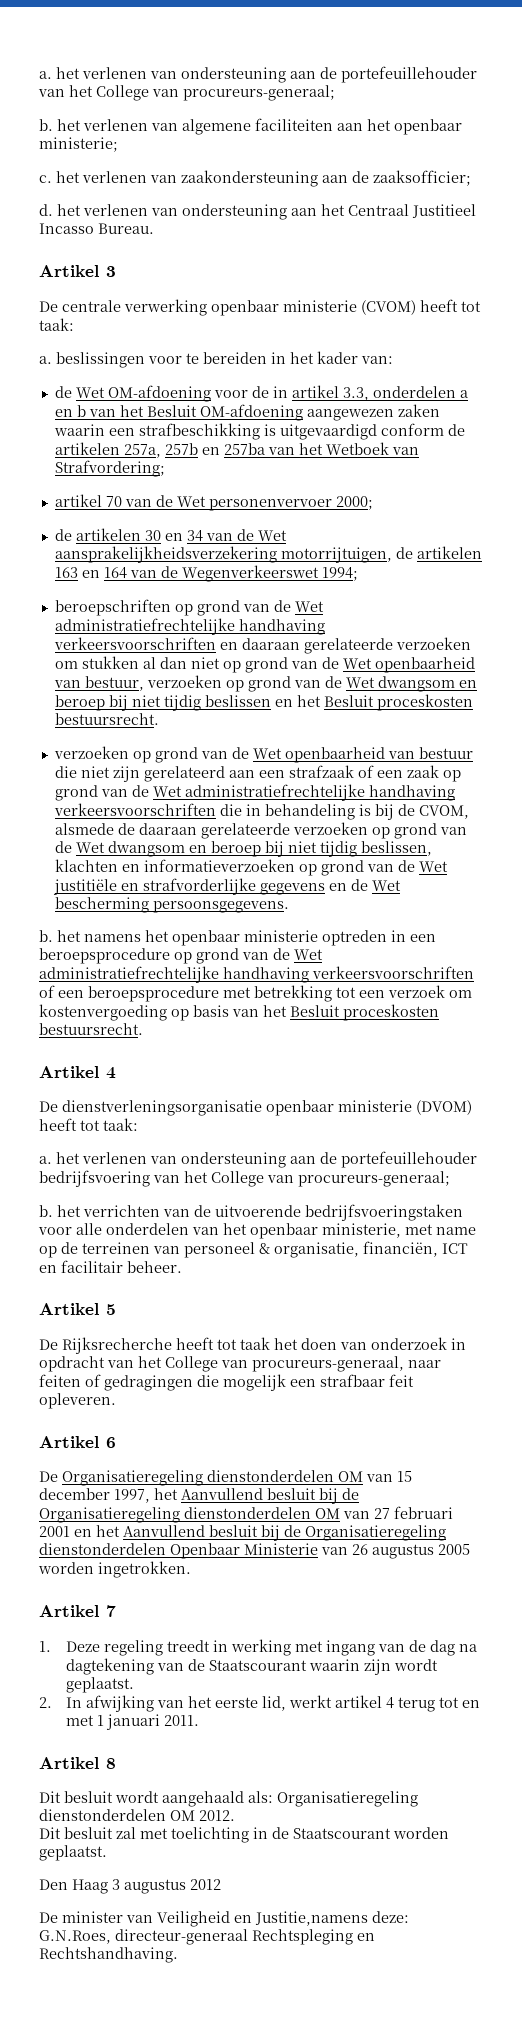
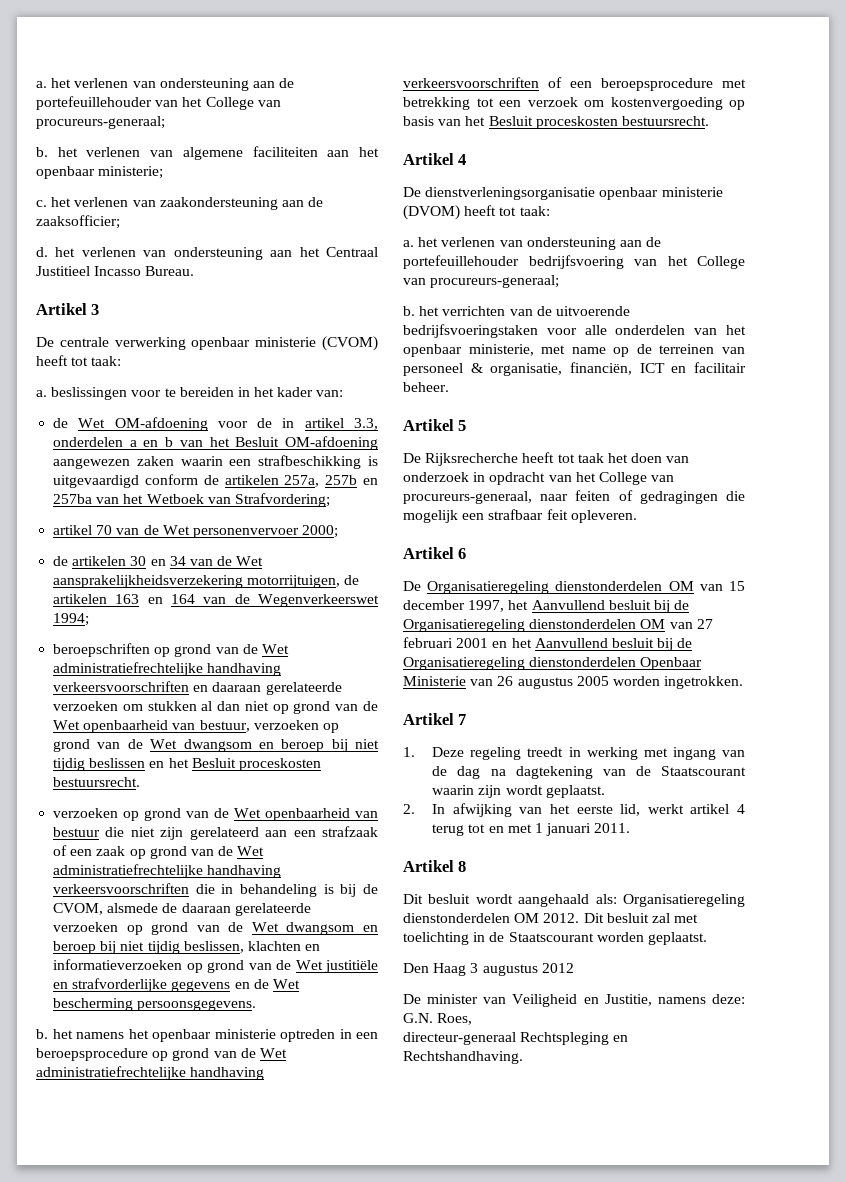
- Dit besluit wordt aangehaald als: Organisatieregeling dienstonderdelen OM 2012.
- Dit besluit zal met toelichting in de Staatscourant worden geplaatst.
+ Dit besluit wordt aangehaald als: Organisatieregeling dienstonderdelen OM 2012. Dit besluit zal met toelichting in de Staatscourant worden geplaatst.
- De minister van Veiligheid en Justitie,namens deze: G.N.Roes, directeur-generaal Rechtspleging en Rechtshandhaving.
+ De minister van Veiligheid en Justitie, namens deze: G.N. Roes,
+ directeur-generaal Rechtspleging en Rechtshandhaving.

